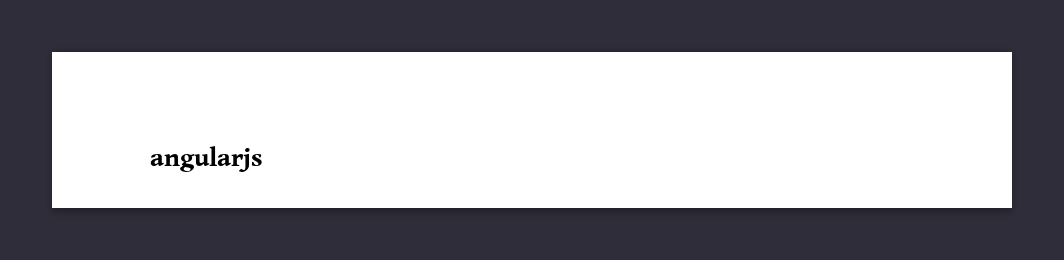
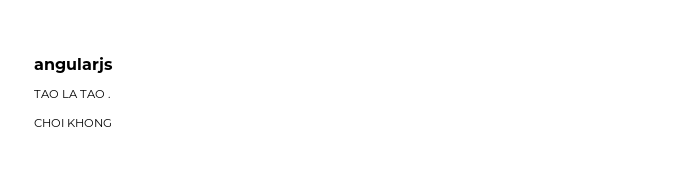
+ TAO LA TAO .
+ CHOI KHONG

